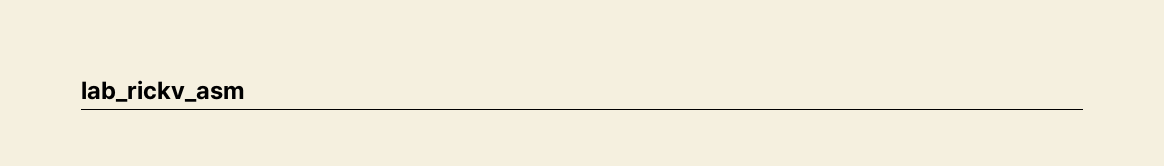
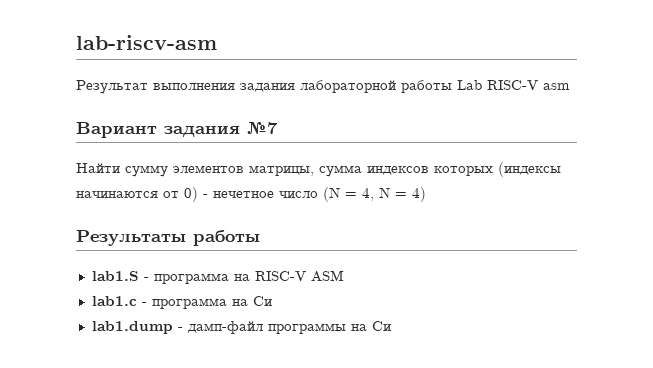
- lab_rickv_asm
+ lab-riscv-asm
+ Результат выполнения задания лабораторной работы Lab RISC-V asm
+ Вариант задания №7
+ Найти сумму элементов матрицы, сумма индексов которых (индексы начинаются от 0) - нечетное число (N = 4, N = 4)
+ Результаты работы
+ lab1.S - программа на RISC-V ASM
+ lab1.c - программа на Си
+ lab1.dump - дамп-файл программы на Си

